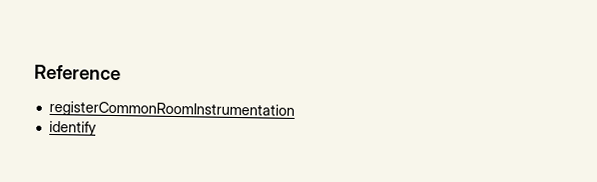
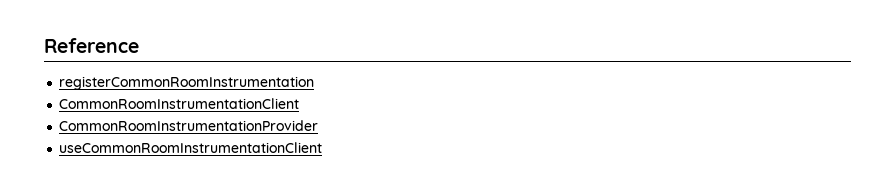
- identify
+ CommonRoomInstrumentationClient
+ CommonRoomInstrumentationProvider
+ useCommonRoomInstrumentationClient

